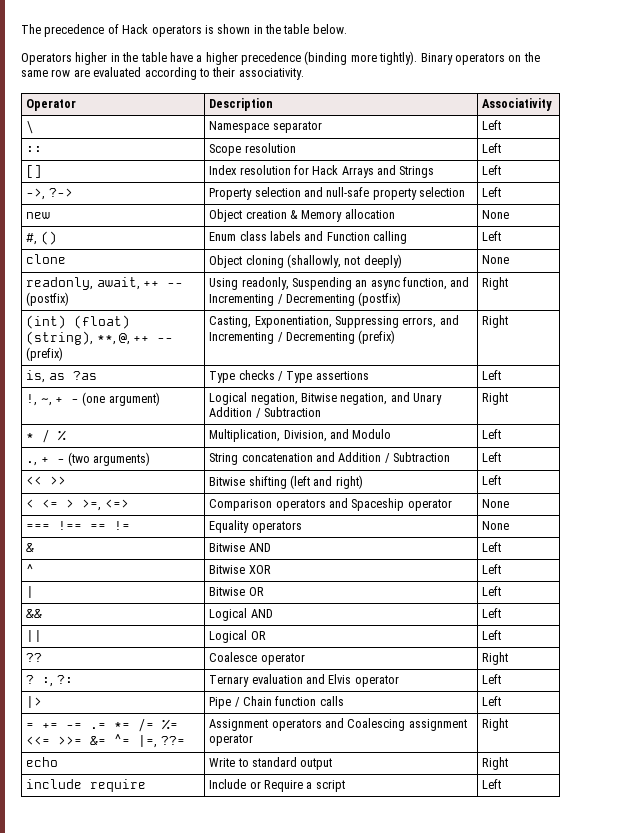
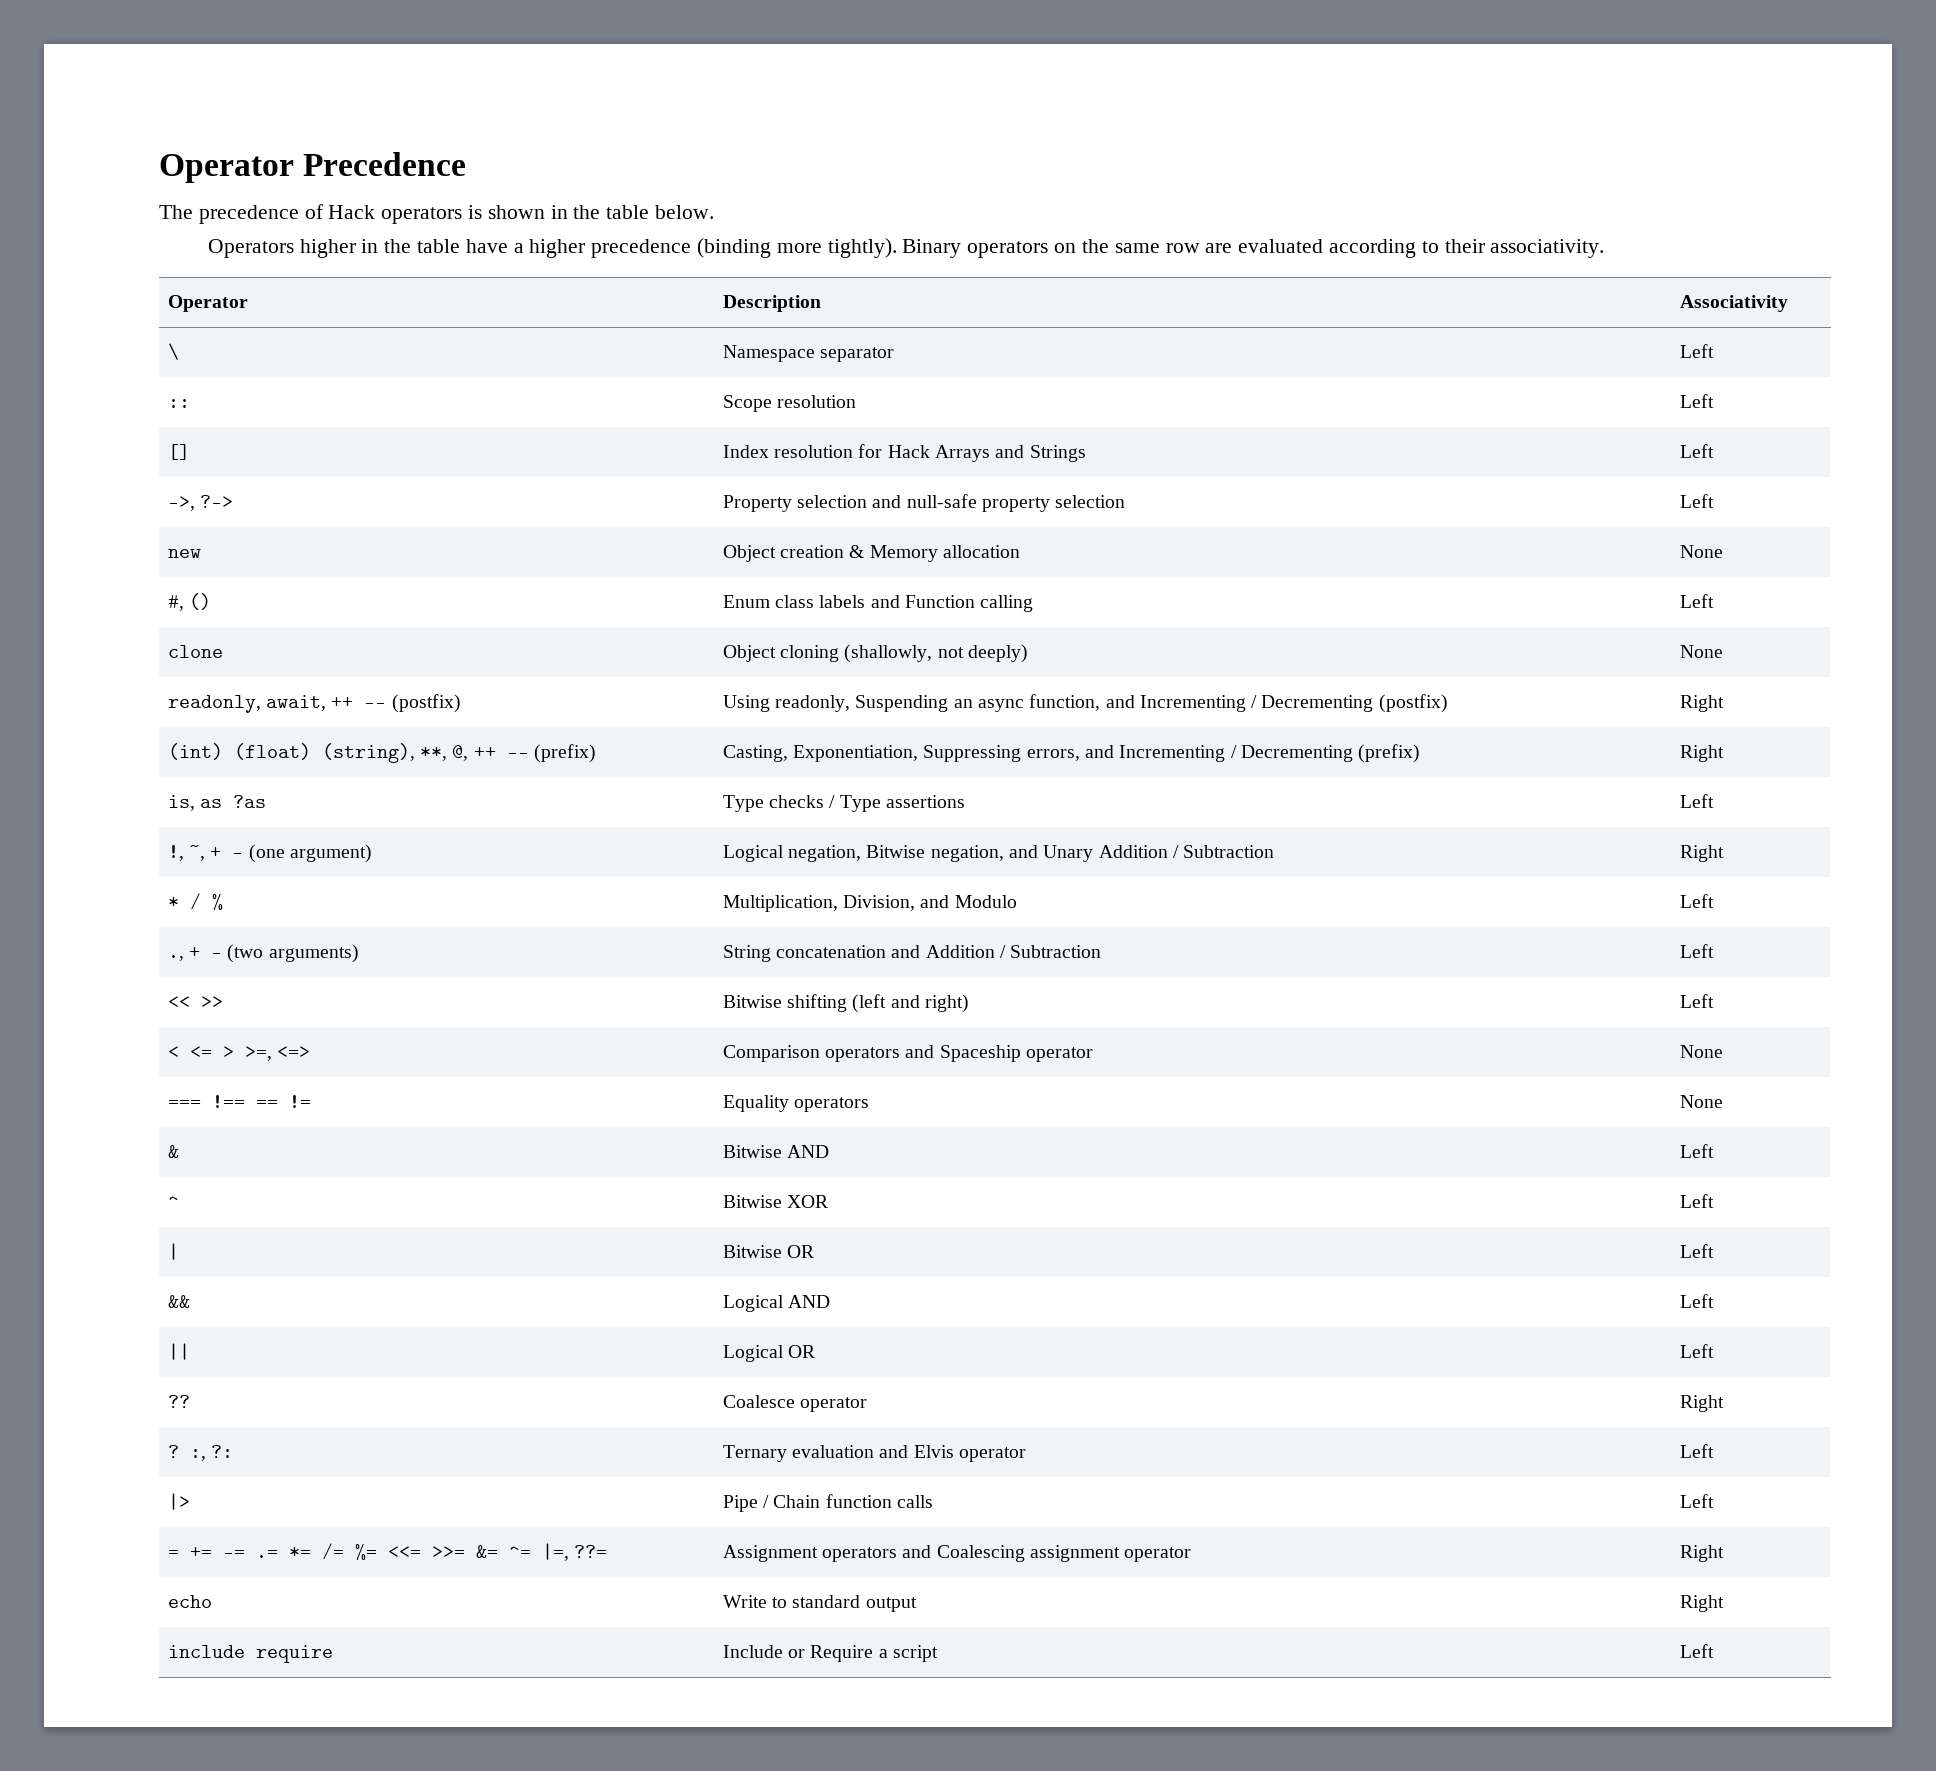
+ Operator Precedence

